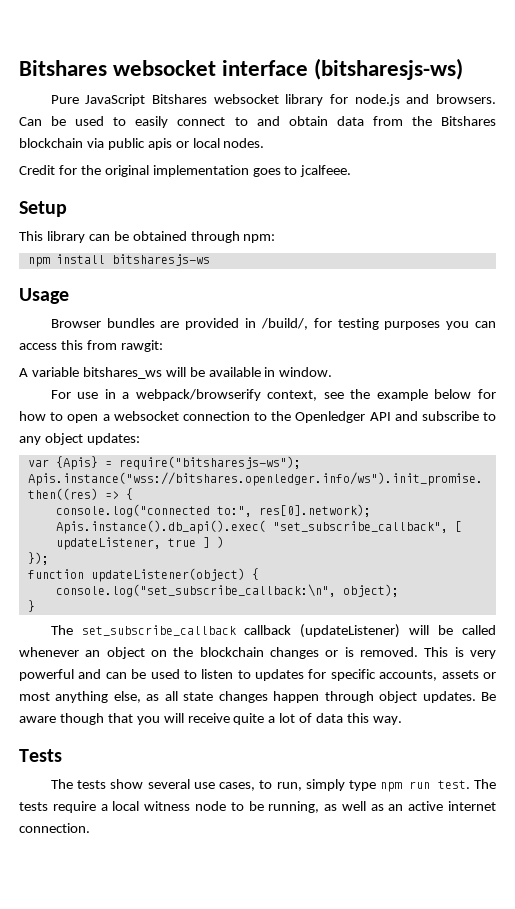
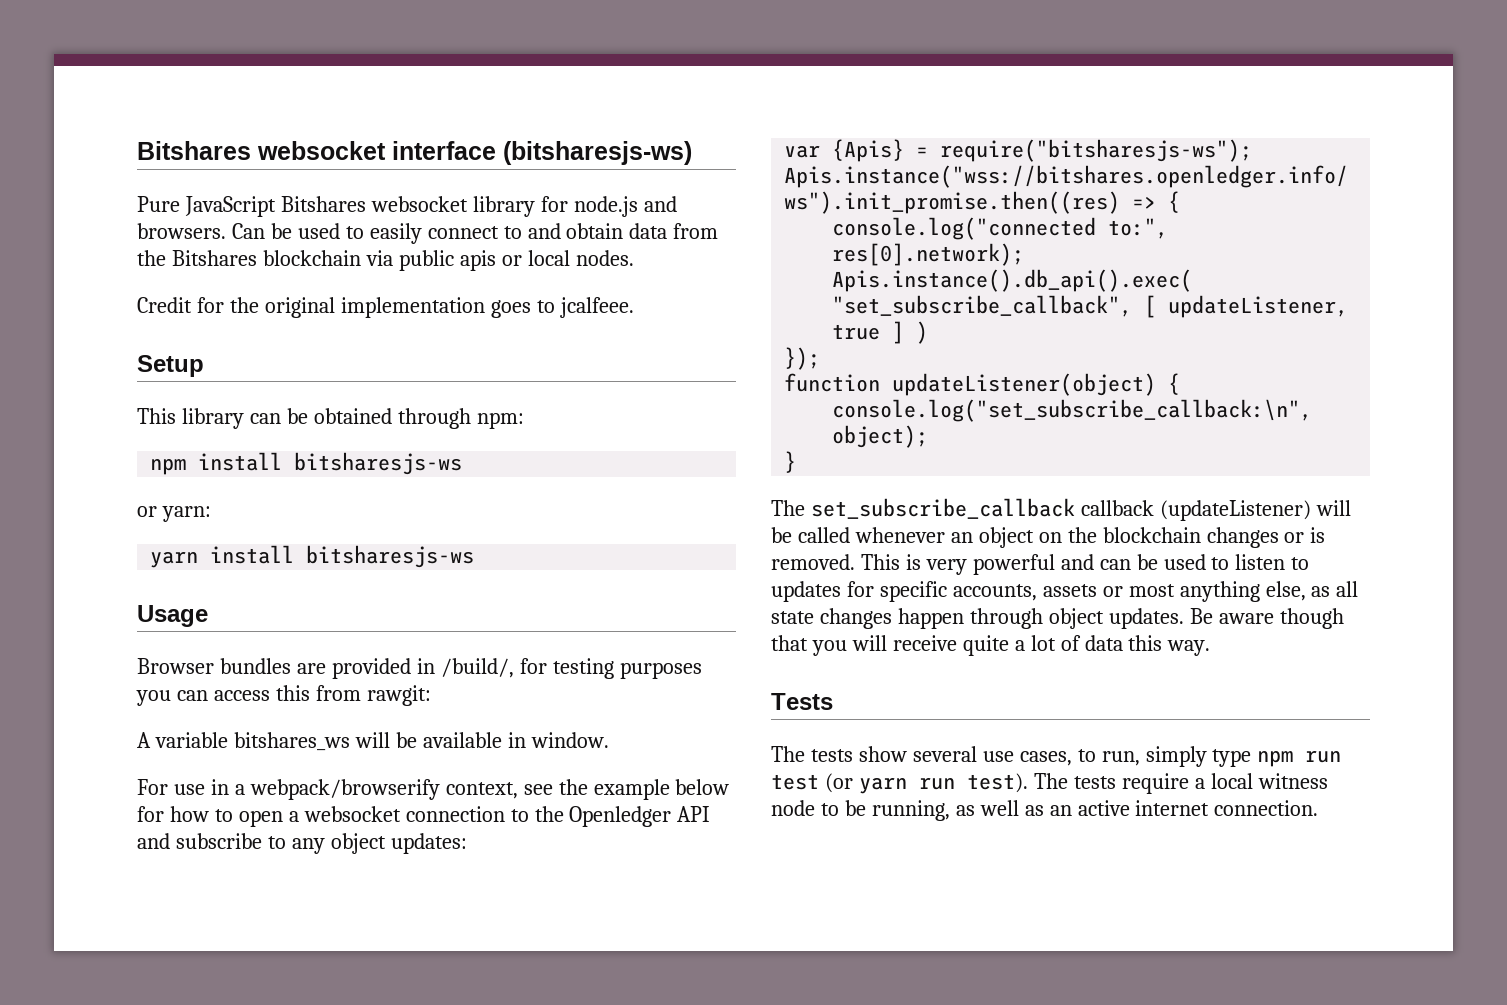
+ or yarn:
+ yarn install bitsharesjs-ws
- The tests show several use cases, to run, simply type npm run test.
+ The tests show several use cases, to run, simply type npm run test (or yarn run test).

